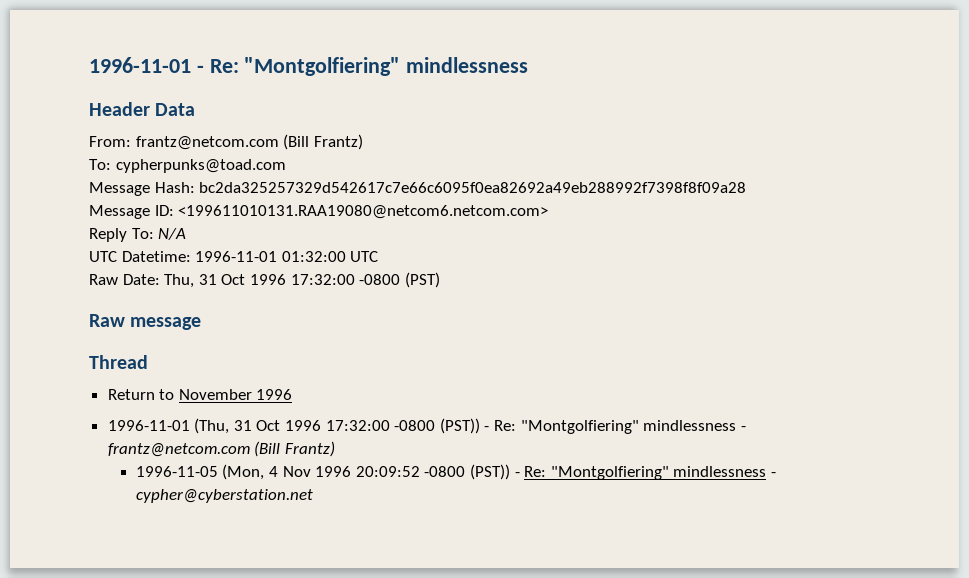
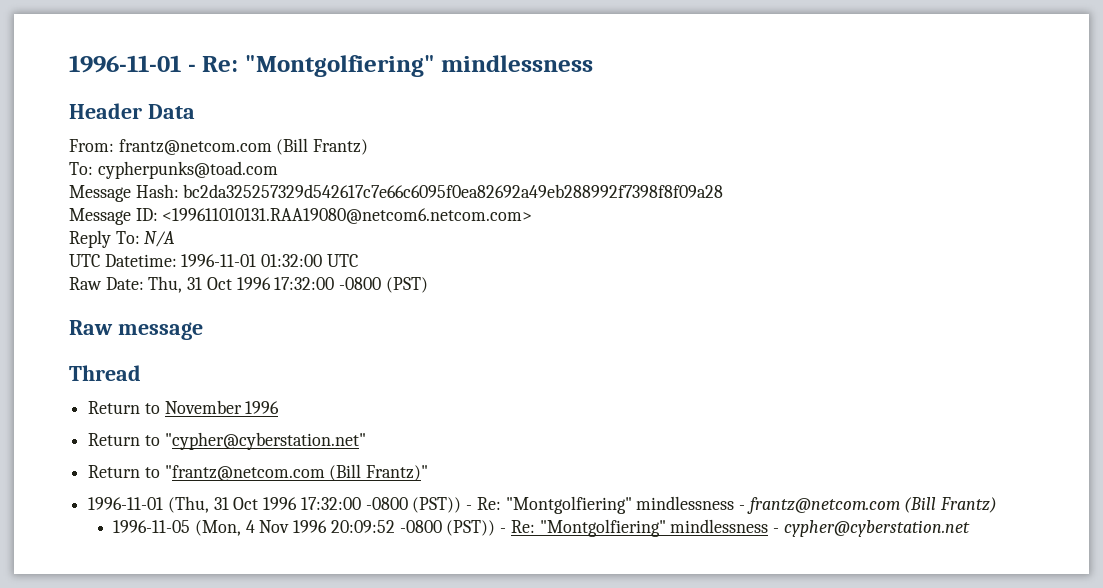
+ Return to "cypher@cyberstation.net"
+ Return to "frantz@netcom.com (Bill Frantz)"

